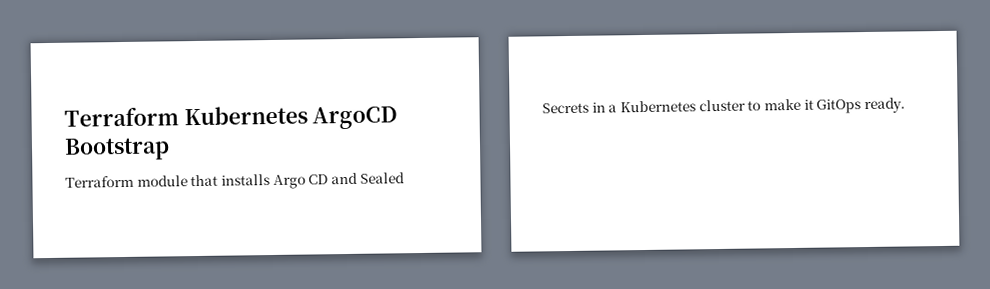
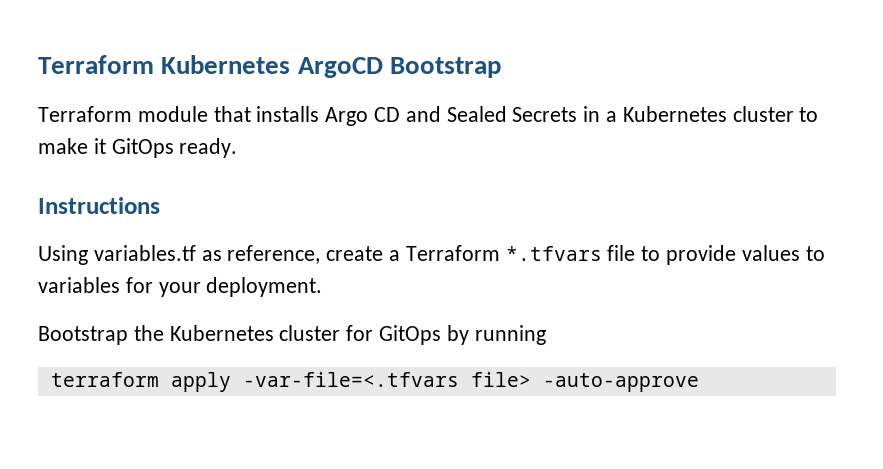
+ Instructions
+ Using variables.tf as reference, create a Terraform *.tfvars file to provide values to variables for your deployment.
+ Bootstrap the Kubernetes cluster for GitOps by running
+ terraform apply -var-file=<.tfvars file> -auto-approve

